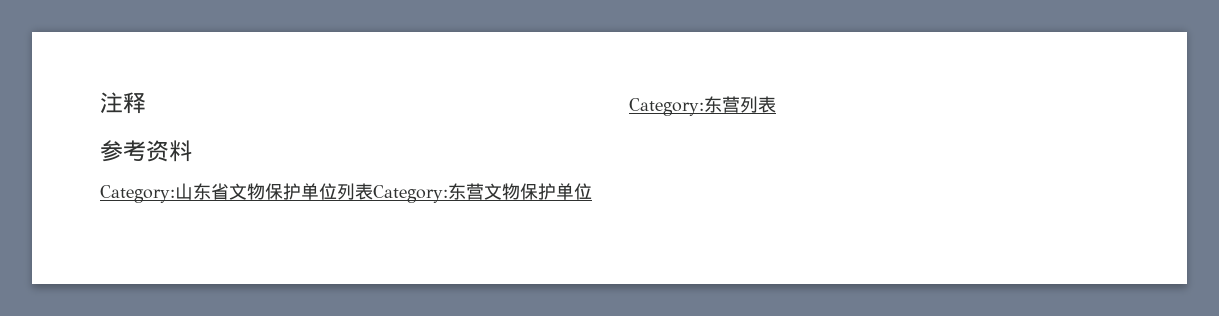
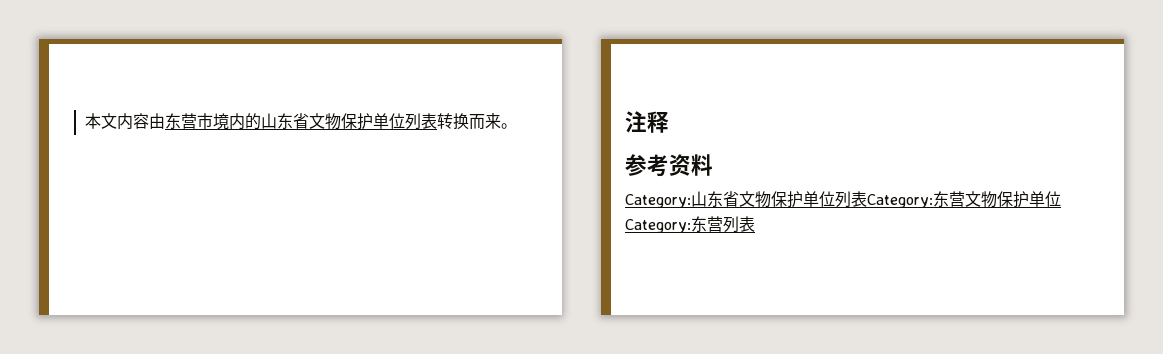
+ 本文内容由东营市境内的山东省文物保护单位列表转换而来。

